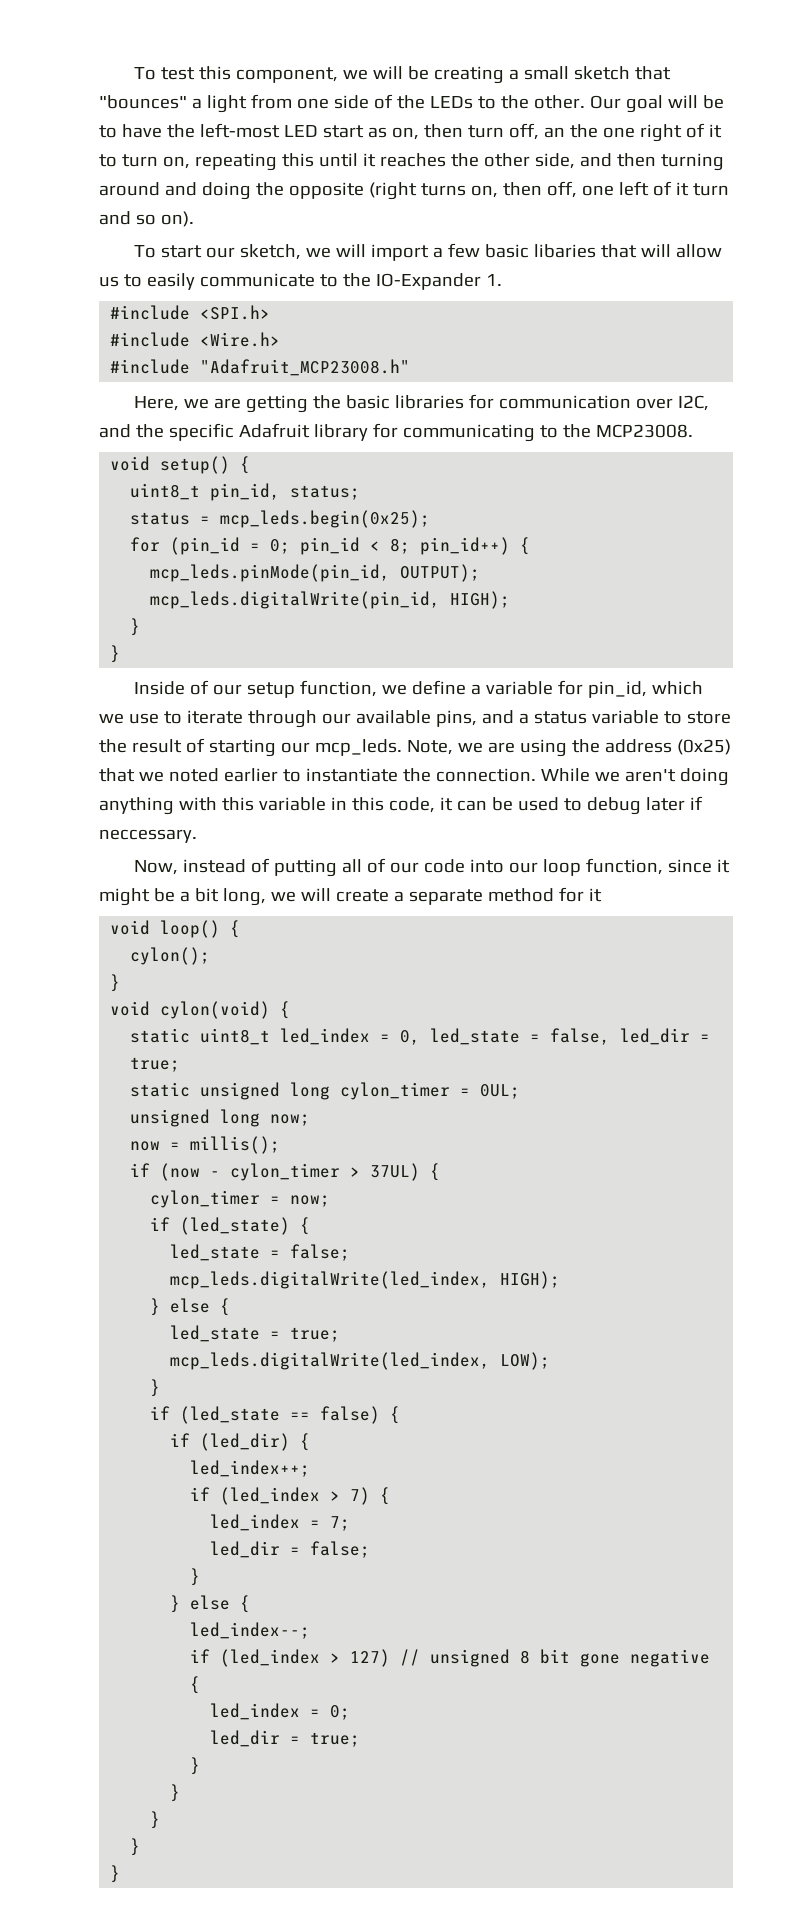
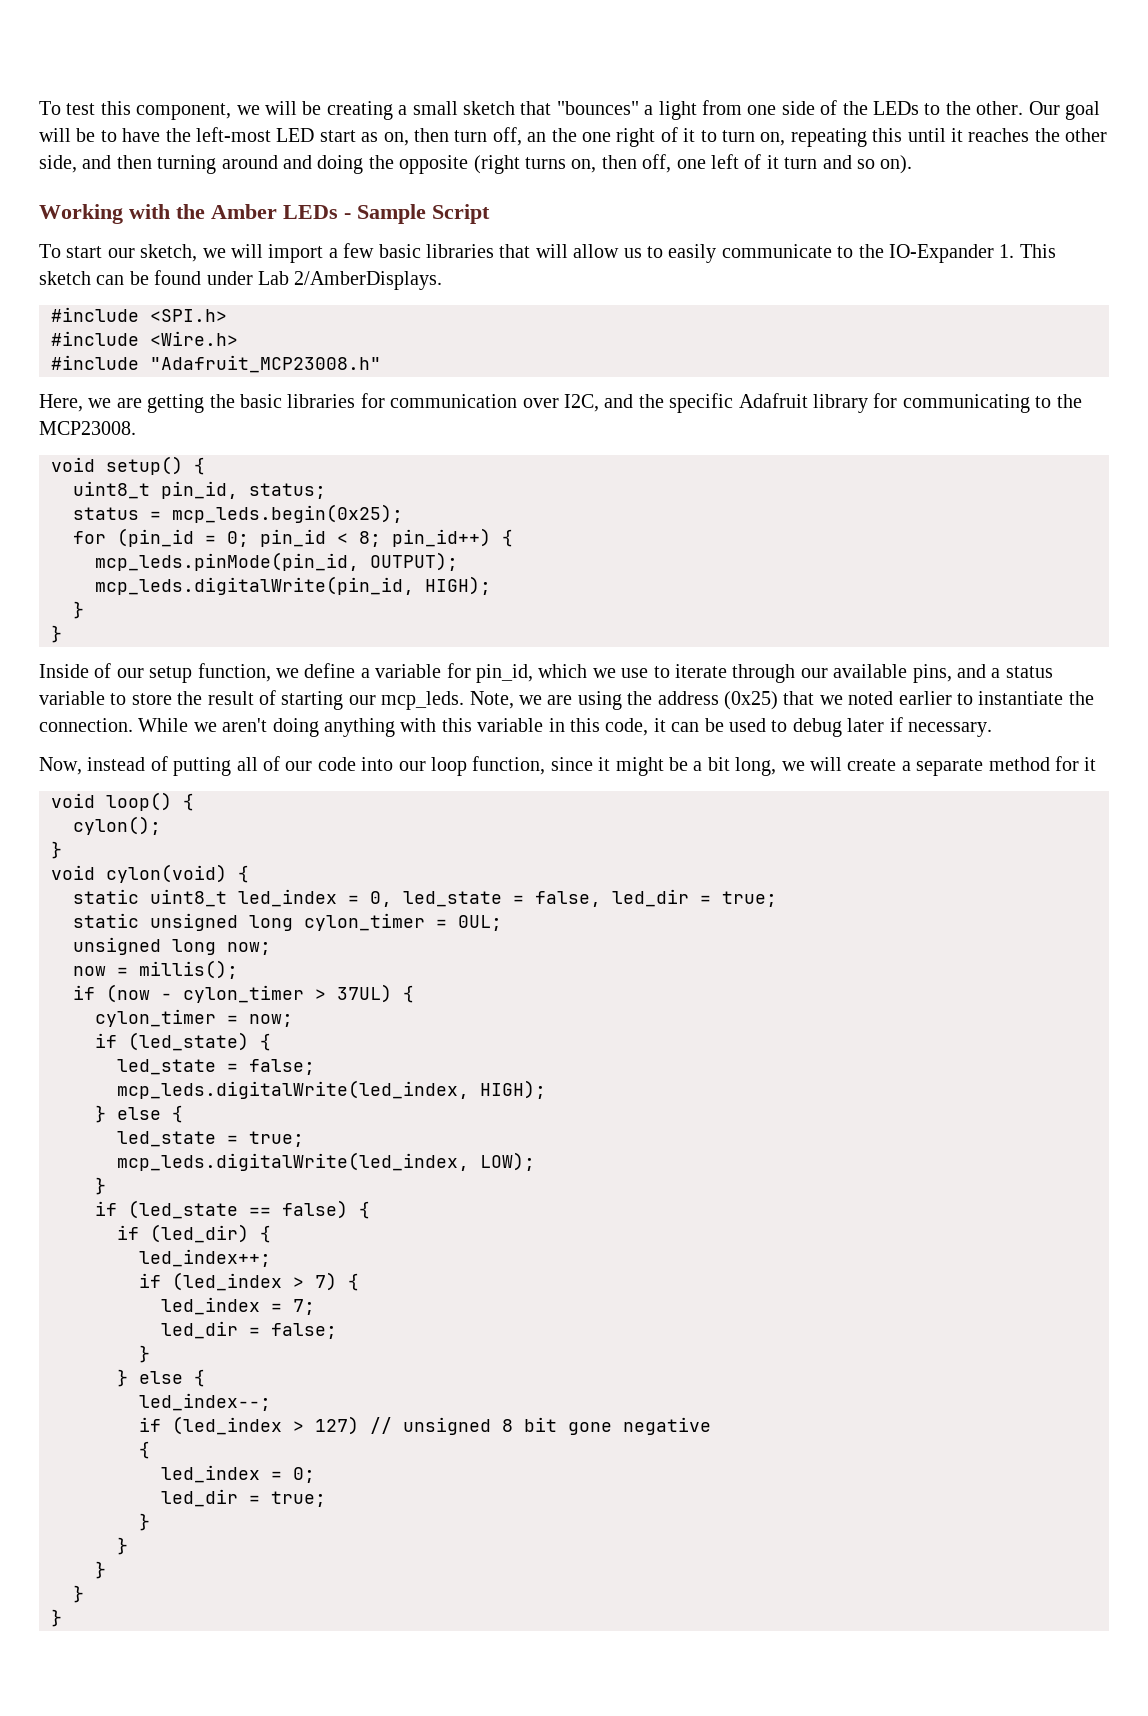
+ Working with the Amber LEDs - Sample Script
- To start our sketch, we will import a few basic libaries that will allow us to easily communicate to the IO-Expander 1.
+ To start our sketch, we will import a few basic libraries that will allow us to easily communicate to the IO-Expander 1. This sketch can be found under Lab 2/AmberDisplays.
- While we aren't doing anything with this variable in this code, it can be used to debug later if neccessary.
+ While we aren't doing anything with this variable in this code, it can be used to debug later if necessary.

